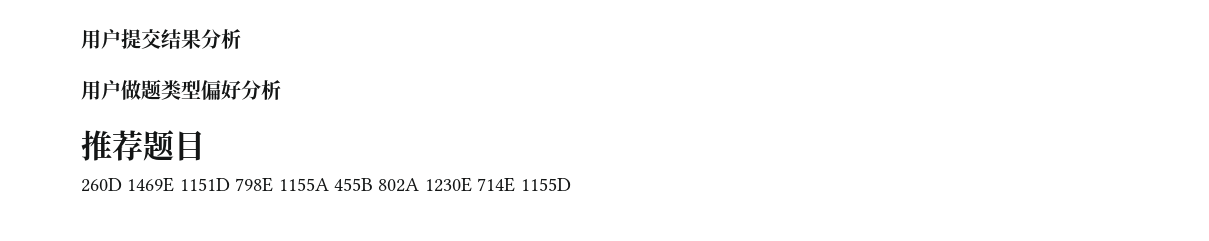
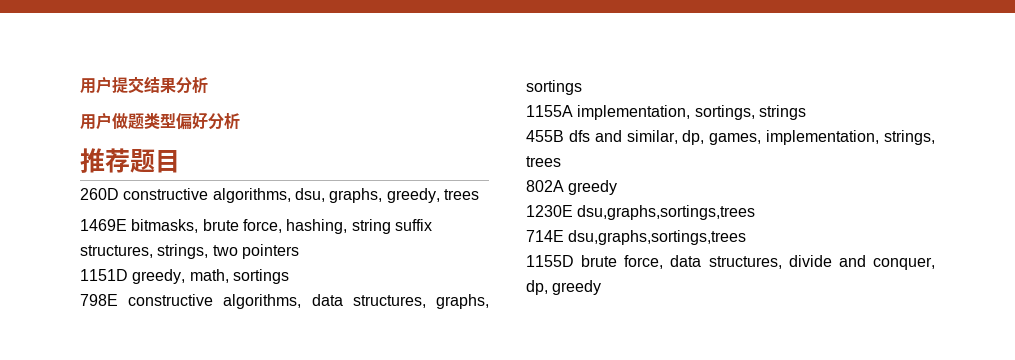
- 260D 1469E 1151D 798E 1155A 455B 802A 1230E 714E 1155D
+ 260D constructive algorithms, dsu, graphs, greedy, trees
+ 1469E bitmasks, brute force, hashing, string suffix structures, strings, two pointers
+ 1151D greedy, math, sortings
+ 798E constructive algorithms, data structures, graphs, sortings
+ 1155A implementation, sortings, strings
+ 455B dfs and similar, dp, games, implementation, strings, trees
+ 802A greedy
+ 1230E dsu,graphs,sortings,trees
+ 714E dsu,graphs,sortings,trees
+ 1155D brute force, data structures, divide and conquer, dp, greedy

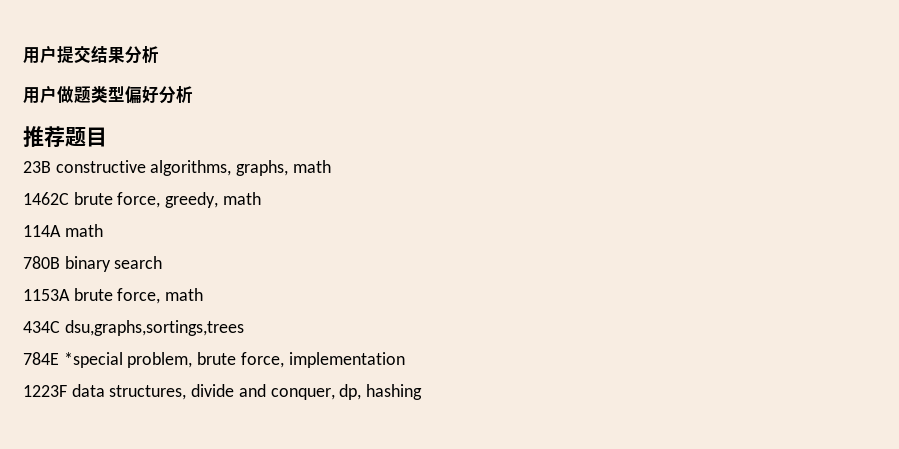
- 260D constructive algorithms, dsu, graphs, greedy, trees
- 1469E bitmasks, brute force, hashing, string suffix structures, strings, two pointers
- 1151D greedy, math, sortings
- 798E constructive algorithms, data structures, graphs, sortings
- 1155A implementation, sortings, strings
- 455B dfs and similar, dp, games, implementation, strings, trees
- 802A greedy
- 1230E dsu,graphs,sortings,trees
- 714E dsu,graphs,sortings,trees
- 1155D brute force, data structures, divide and conquer, dp, greedy
+ 23B constructive algorithms, graphs, math
+ 1462C brute force, greedy, math
+ 114A math
+ 780B binary search
+ 1153A brute force, math
+ 434C dsu,graphs,sortings,trees
+ 784E *special problem, brute force, implementation
+ 1223F data structures, divide and conquer, dp, hashing

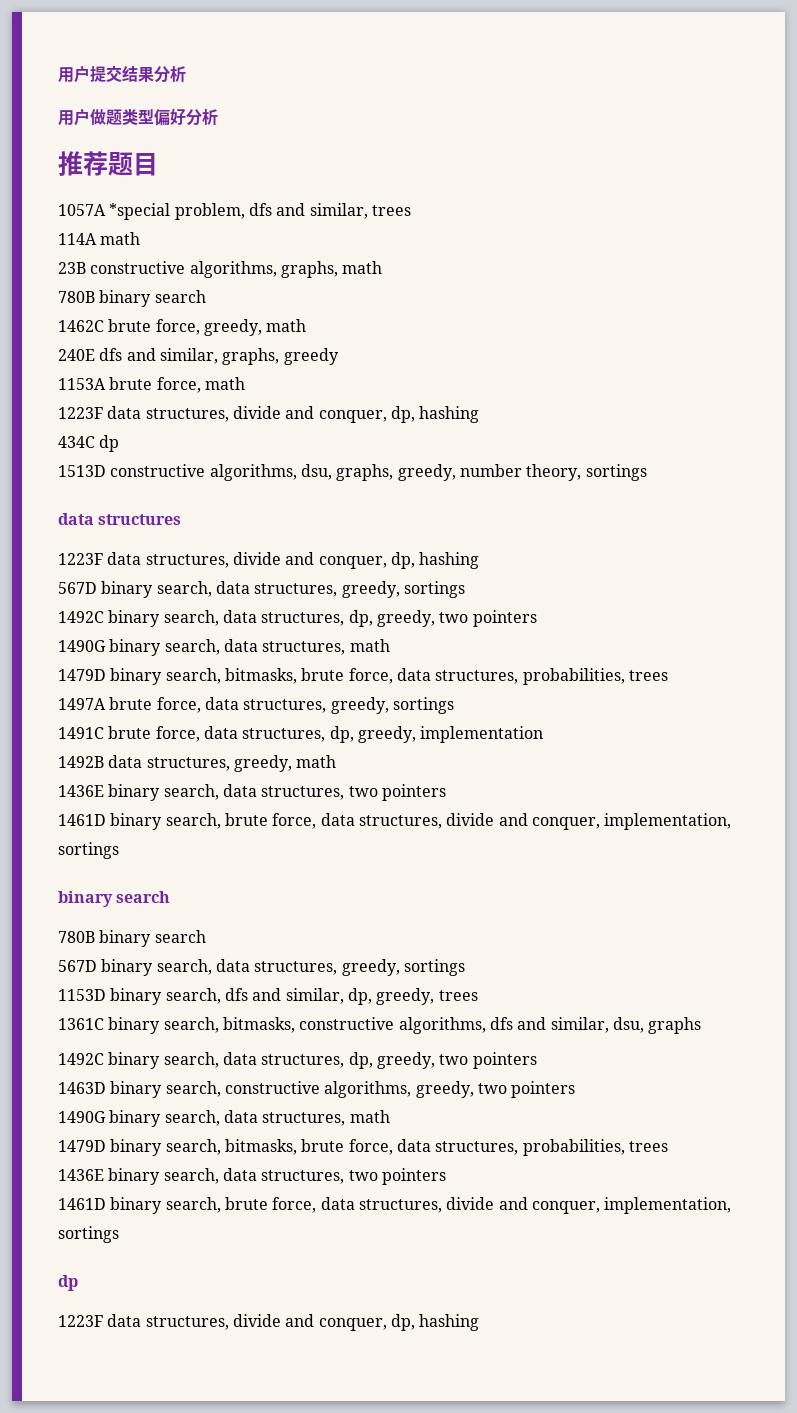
+ 1057A *special problem, dfs and similar, trees
+ 114A math
  23B constructive algorithms, graphs, math
+ 780B binary search
- 114A math
+ 240E dfs and similar, graphs, greedy
+ 1153A brute force, math
+ 1223F data structures, divide and conquer, dp, hashing
+ 434C dp
+ 1513D constructive algorithms, dsu, graphs, greedy, number theory, sortings
+ data structures
+ 1223F data structures, divide and conquer, dp, hashing
+ 567D binary search, data structures, greedy, sortings
+ 1492C binary search, data structures, dp, greedy, two pointers
+ 1490G binary search, data structures, math
+ 1479D binary search, bitmasks, brute force, data structures, probabilities, trees
+ 1497A brute force, data structures, greedy, sortings
+ 1491C brute force, data structures, dp, greedy, implementation
+ 1492B data structures, greedy, math
+ 1436E binary search, data structures, two pointers
+ 1461D binary search, brute force, data structures, divide and conquer, implementation, sortings
+ binary search
  780B binary search
- 1153A brute force, math
- 434C dsu,graphs,sortings,trees
- 784E *special problem, brute force, implementation
+ 567D binary search, data structures, greedy, sortings
+ 1153D binary search, dfs and similar, dp, greedy, trees
+ 1361C binary search, bitmasks, constructive algorithms, dfs and similar, dsu, graphs
+ 1492C binary search, data structures, dp, greedy, two pointers
+ 1463D binary search, constructive algorithms, greedy, two pointers
+ 1490G binary search, data structures, math
+ 1479D binary search, bitmasks, brute force, data structures, probabilities, trees
+ 1436E binary search, data structures, two pointers
+ 1461D binary search, brute force, data structures, divide and conquer, implementation, sortings
+ dp

